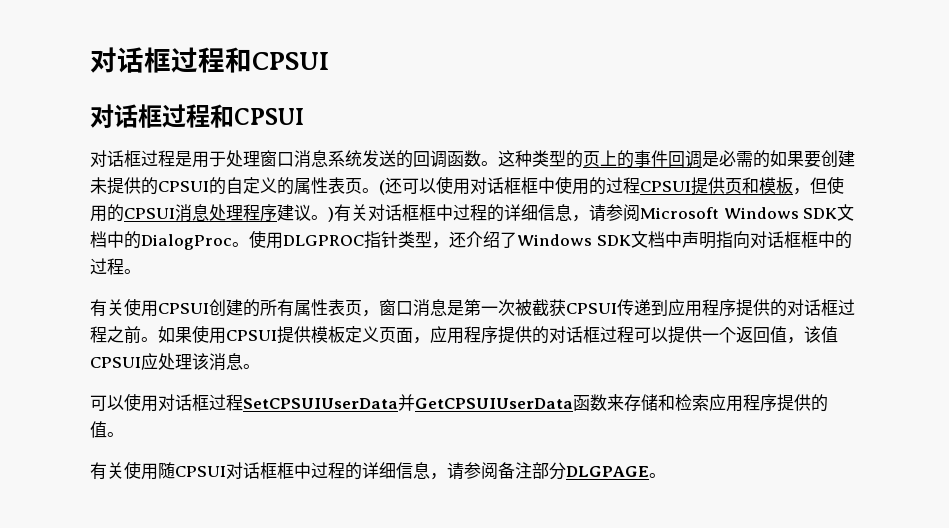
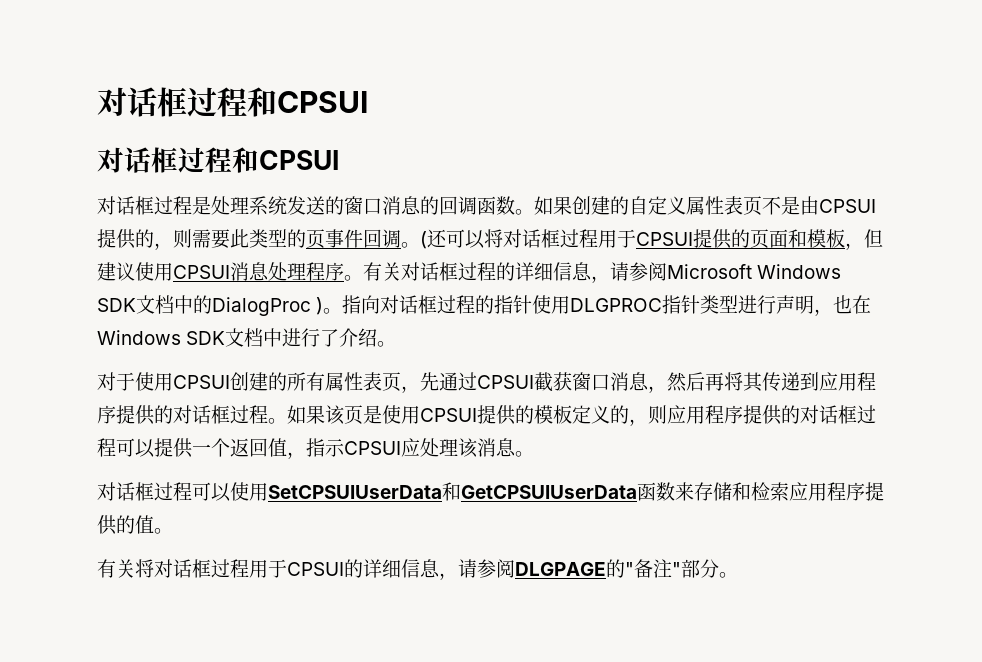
- 对话框过程是用于处理窗口消息系统发送的回调函数。这种类型的页上的事件回调是必需的如果要创建未提供的CPSUI的自定义的属性表页。(还可以使用对话框框中使用的过程CPSUI提供页和模板，但使用的CPSUI消息处理程序建议。)有关对话框框中过程的详细信息，请参阅Microsoft Windows SDK文档中的DialogProc。使用DLGPROC指针类型，还介绍了Windows SDK文档中声明指向对话框框中的过程。
- 有关使用CPSUI创建的所有属性表页，窗口消息是第一次被截获CPSUI传递到应用程序提供的对话框过程之前。如果使用CPSUI提供模板定义页面，应用程序提供的对话框过程可以提供一个返回值，该值CPSUI应处理该消息。
+ 对话框过程是处理系统发送的窗口消息的回调函数。如果创建的自定义属性表页不是由CPSUI提供的，则需要此类型的页事件回调。(还可以将对话框过程用于CPSUI提供的页面和模板，但建议使用CPSUI消息处理程序。有关对话框过程的详细信息，请参阅Microsoft Windows SDK文档中的DialogProc )。指向对话框过程的指针使用DLGPROC指针类型进行声明，也在Windows SDK文档中进行了介绍。
+ 对于使用CPSUI创建的所有属性表页，先通过CPSUI截获窗口消息，然后再将其传递到应用程序提供的对话框过程。如果该页是使用CPSUI提供的模板定义的，则应用程序提供的对话框过程可以提供一个返回值，指示CPSUI应处理该消息。
- 可以使用对话框过程SetCPSUIUserData并GetCPSUIUserData函数来存储和检索应用程序提供的值。
+ 对话框过程可以使用SetCPSUIUserData和GetCPSUIUserData函数来存储和检索应用程序提供的值。
- 有关使用随CPSUI对话框框中过程的详细信息，请参阅备注部分DLGPAGE。
+ 有关将对话框过程用于CPSUI的详细信息，请参阅DLGPAGE的"备注"部分。

